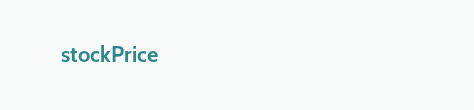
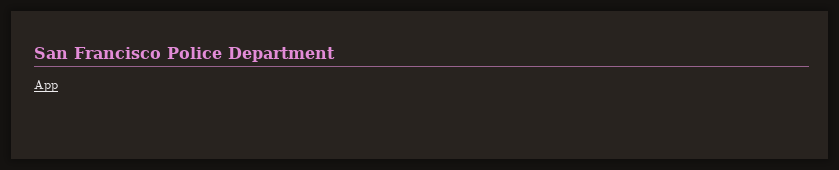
- stockPrice
+ San Francisco Police Department
+ App

